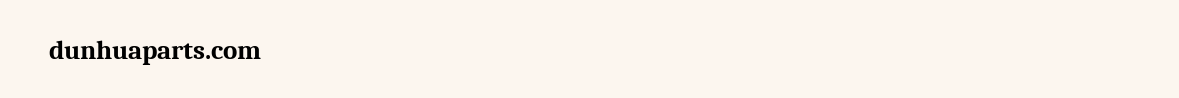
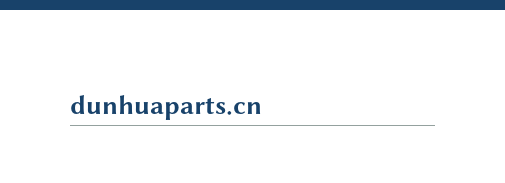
- dunhuaparts.com
+ dunhuaparts.cn

